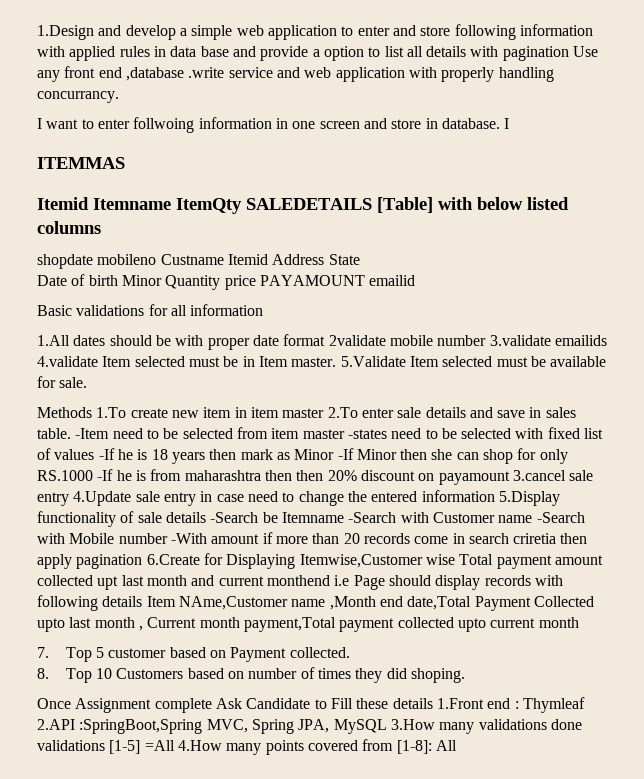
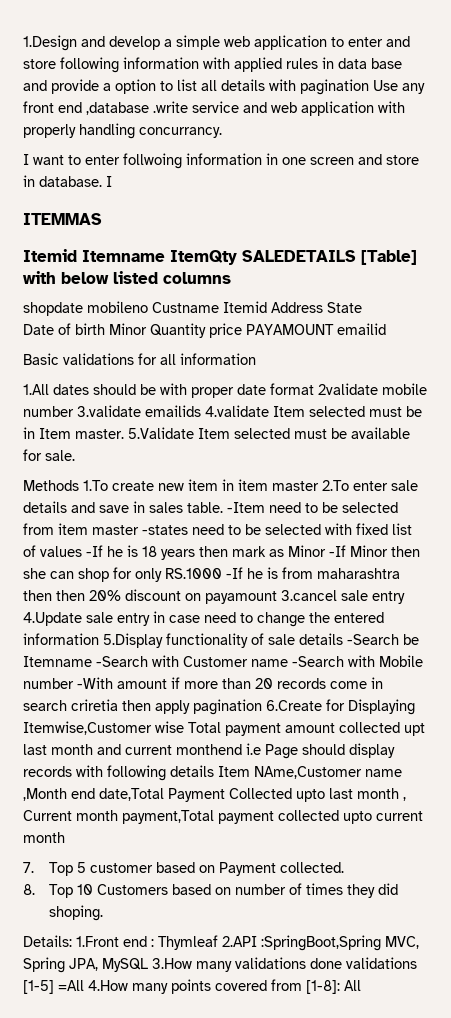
- Once Assignment complete Ask Candidate to Fill these details 1.Front end : Thymleaf 2.API :SpringBoot,Spring MVC, Spring JPA, MySQL 3.How many validations done validations [1-5] =All 4.How many points covered from [1-8]: All
+ Details: 1.Front end : Thymleaf 2.API :SpringBoot,Spring MVC, Spring JPA, MySQL 3.How many validations done validations [1-5] =All 4.How many points covered from [1-8]: All

